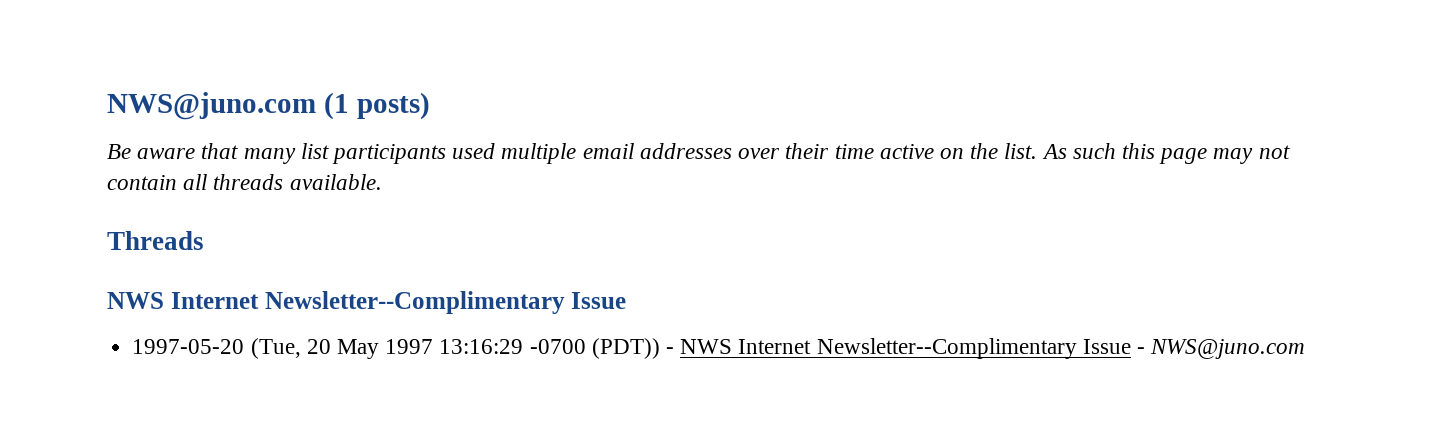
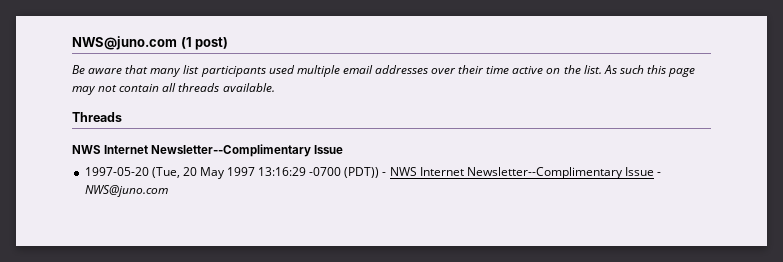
- NWS@juno.com (1 posts)
+ NWS@juno.com (1 post)

